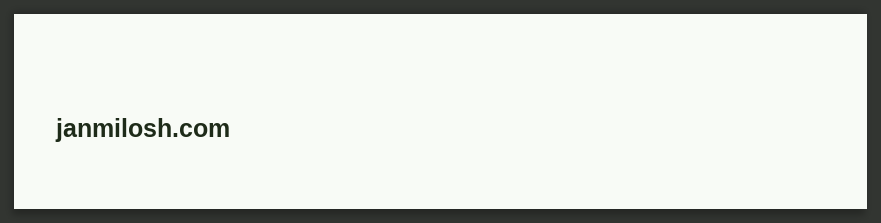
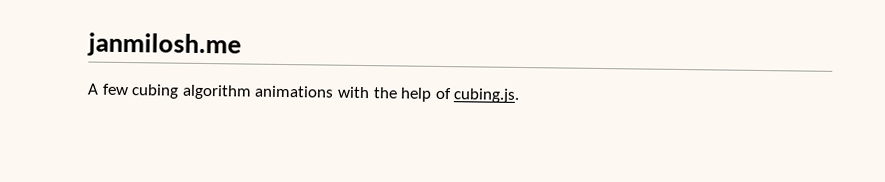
- janmilosh.com
+ janmilosh.me
+ A few cubing algorithm animations with the help of cubing.js.

